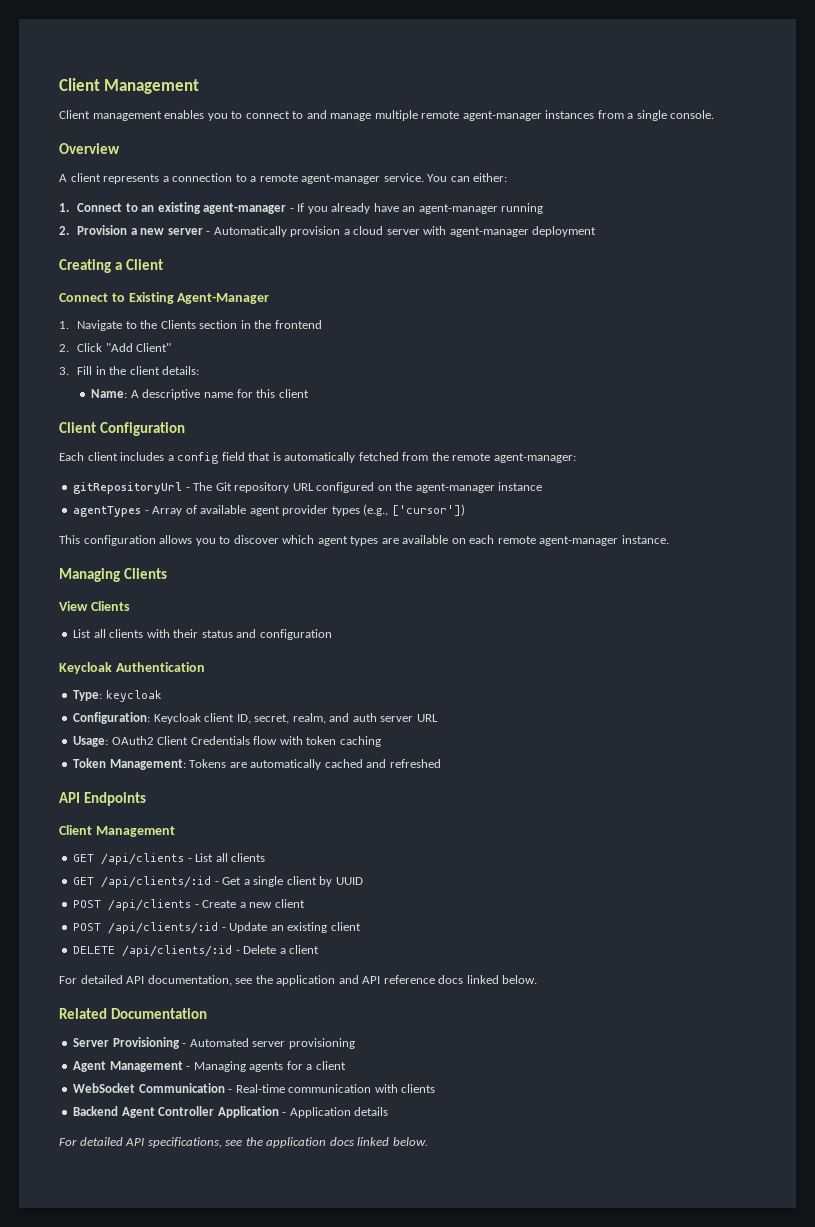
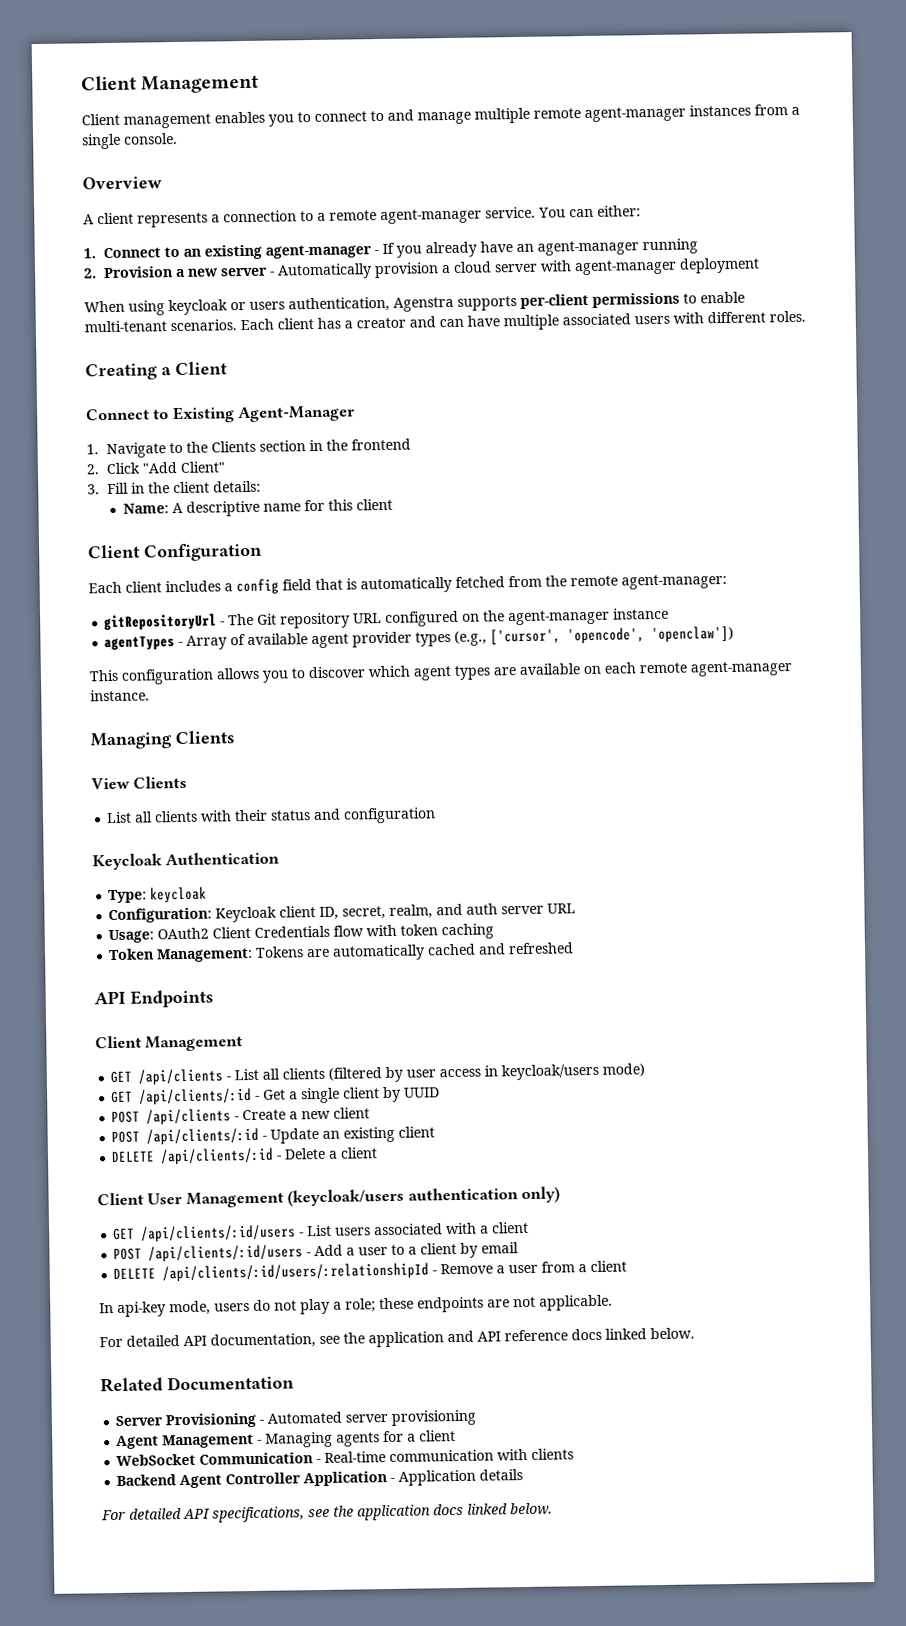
+ When using keycloak or users authentication, Agenstra supports per-client permissions to enable multi-tenant scenarios. Each client has a creator and can have multiple associated users with different roles.
- agentTypes - Array of available agent provider types (e.g., ['cursor'])
+ agentTypes - Array of available agent provider types (e.g., ['cursor', 'opencode', 'openclaw'])
- GET /api/clients - List all clients
+ GET /api/clients - List all clients (filtered by user access in keycloak/users mode)
+ Client User Management (keycloak/users authentication only)
+ GET /api/clients/:id/users - List users associated with a client
+ POST /api/clients/:id/users - Add a user to a client by email
+ DELETE /api/clients/:id/users/:relationshipId - Remove a user from a client
+ In api-key mode, users do not play a role; these endpoints are not applicable.

